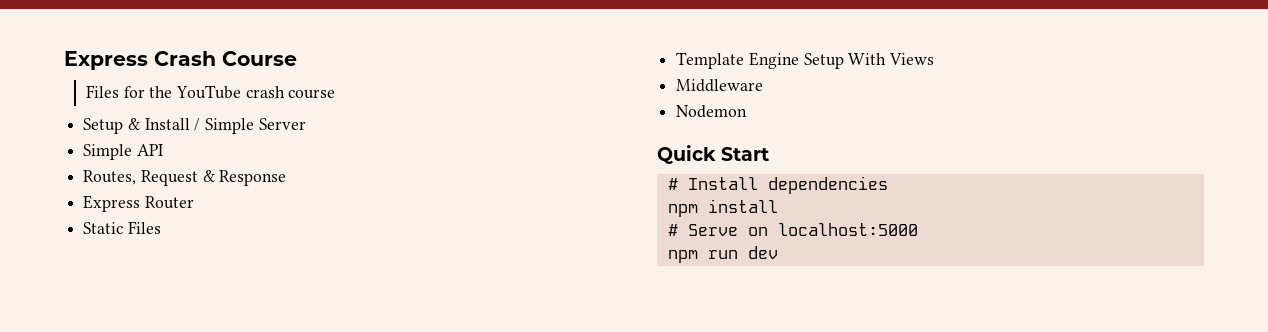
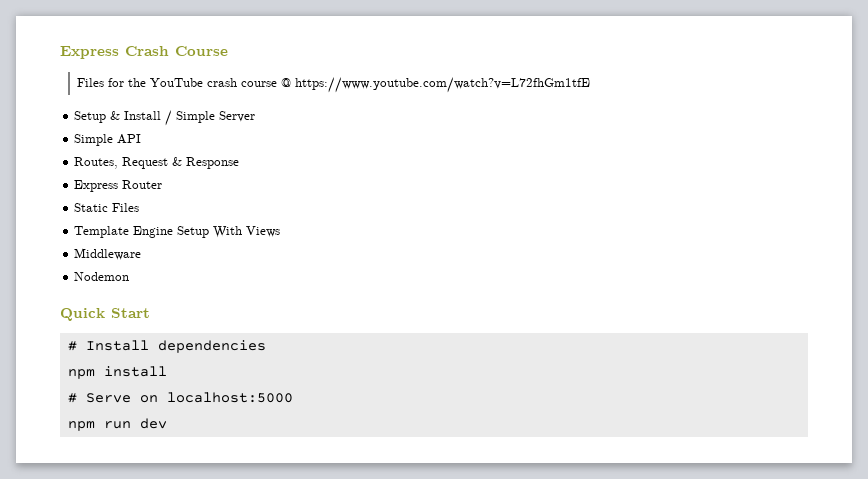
- Files for the YouTube crash course
+ Files for the YouTube crash course @ https://www.youtube.com/watch?v=L72fhGm1tfE

